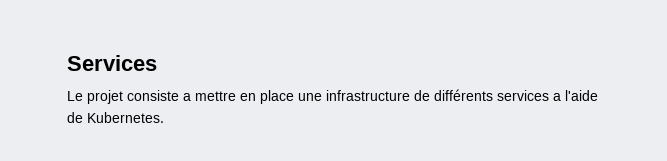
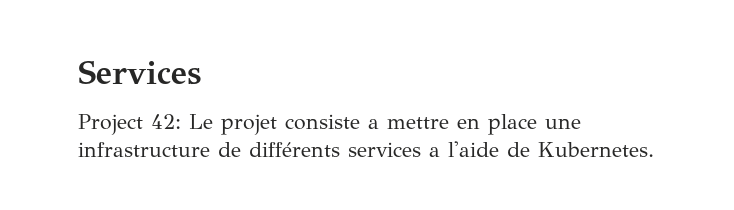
- Le projet consiste a mettre en place une infrastructure de différents services a l'aide de Kubernetes.
+ Project 42: Le projet consiste a mettre en place une infrastructure de différents services a l'aide de Kubernetes.

